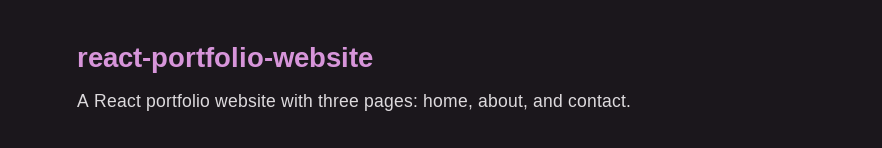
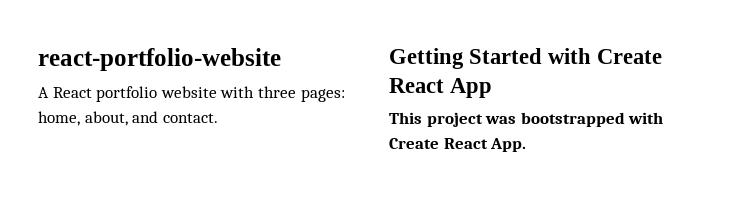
+ Getting Started with Create React App
+ This project was bootstrapped with Create React App.

